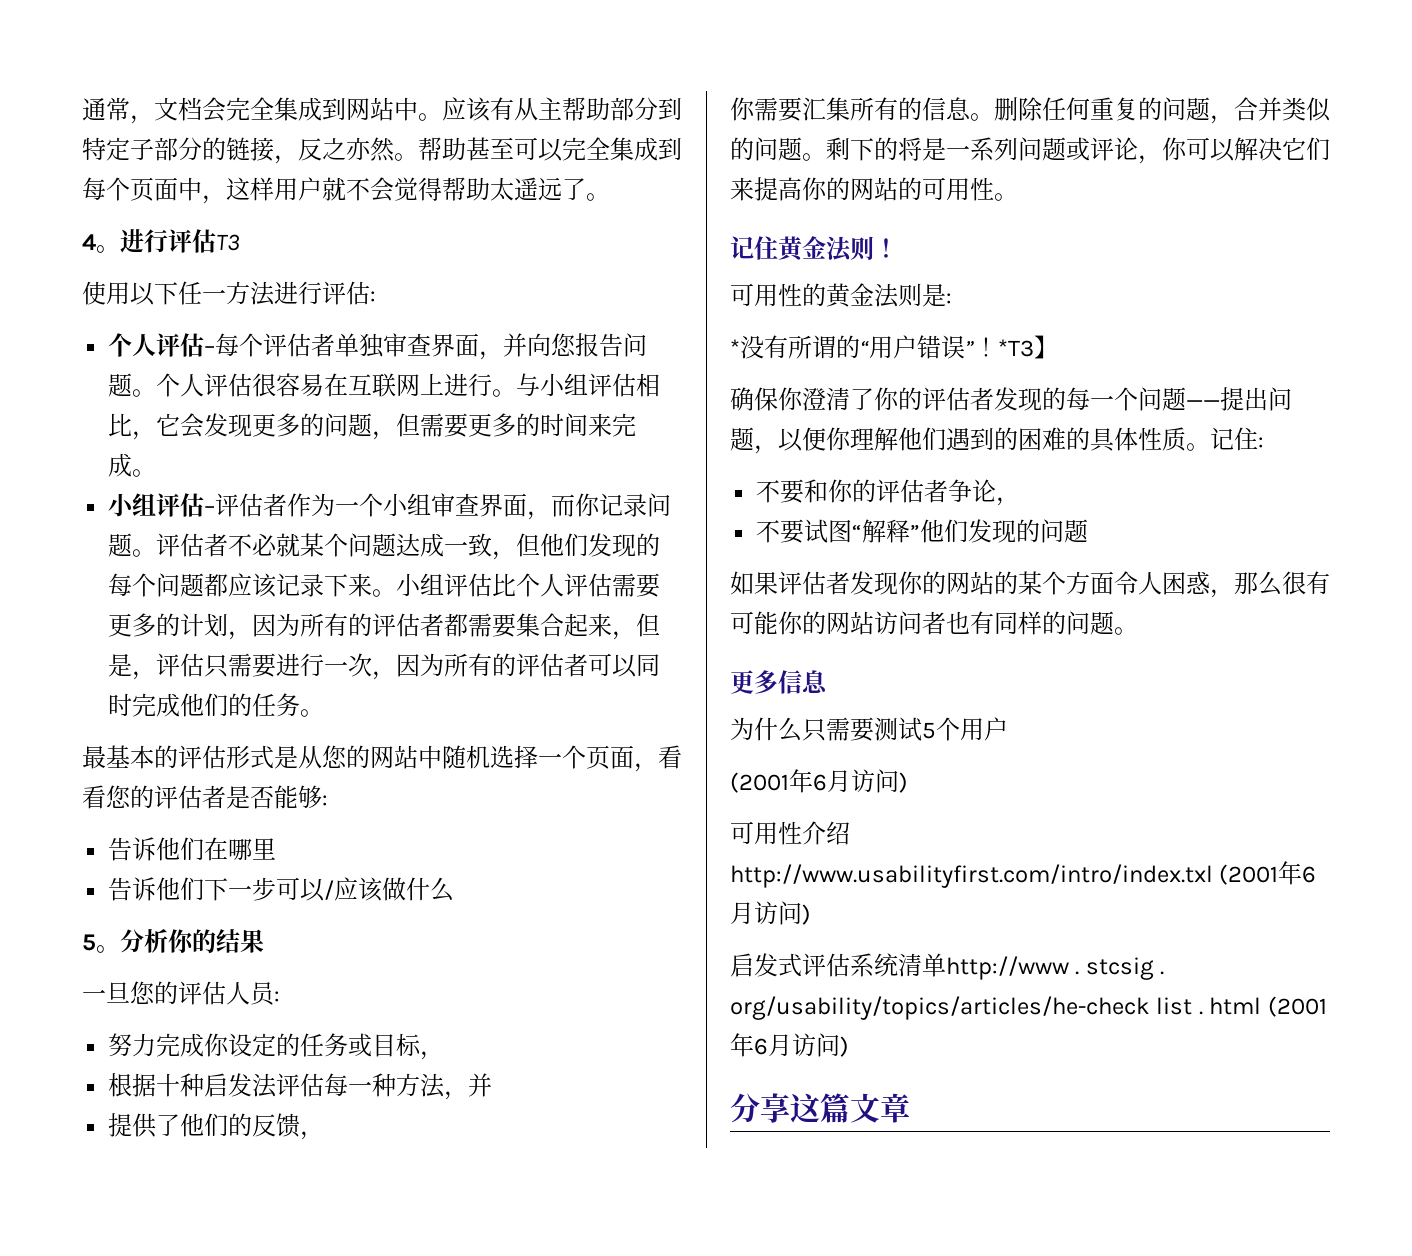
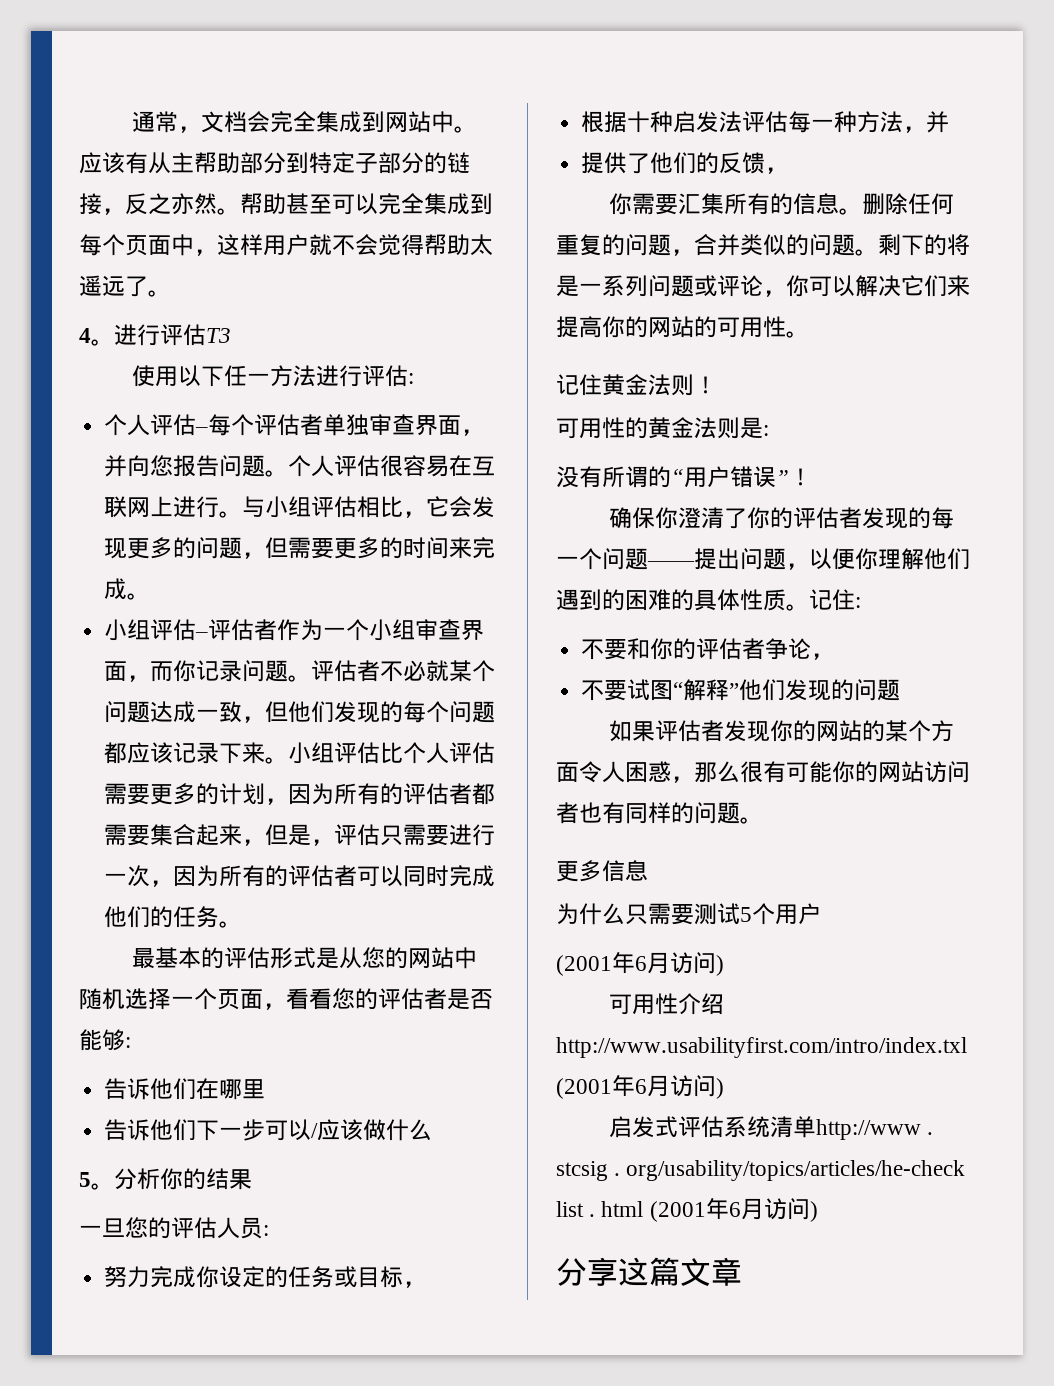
- *没有所谓的“用户错误”！*T3】
+ 没有所谓的“用户错误”！

